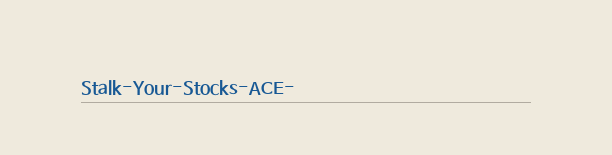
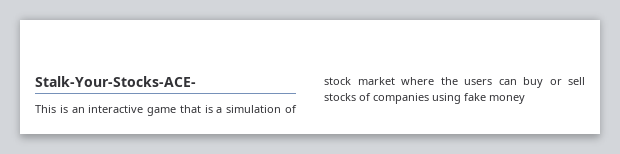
+ This is an interactive game that is a simulation of stock market where the users can buy or sell stocks of companies using fake money

